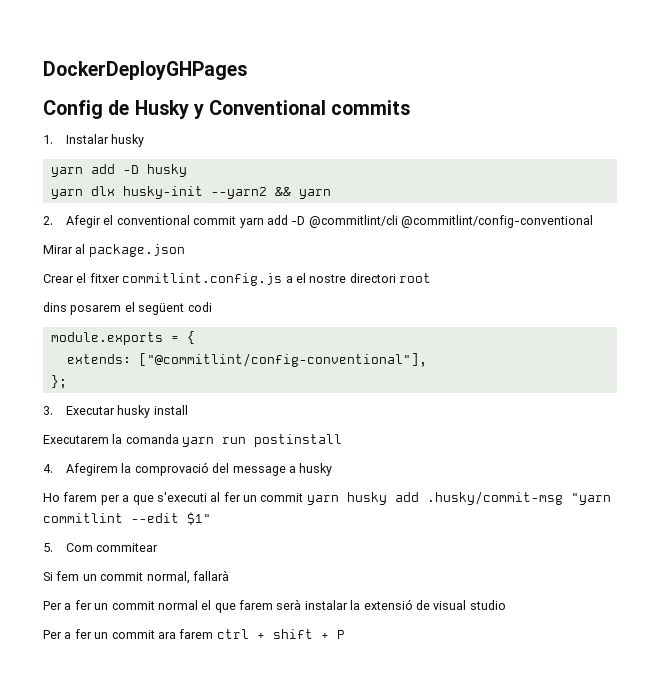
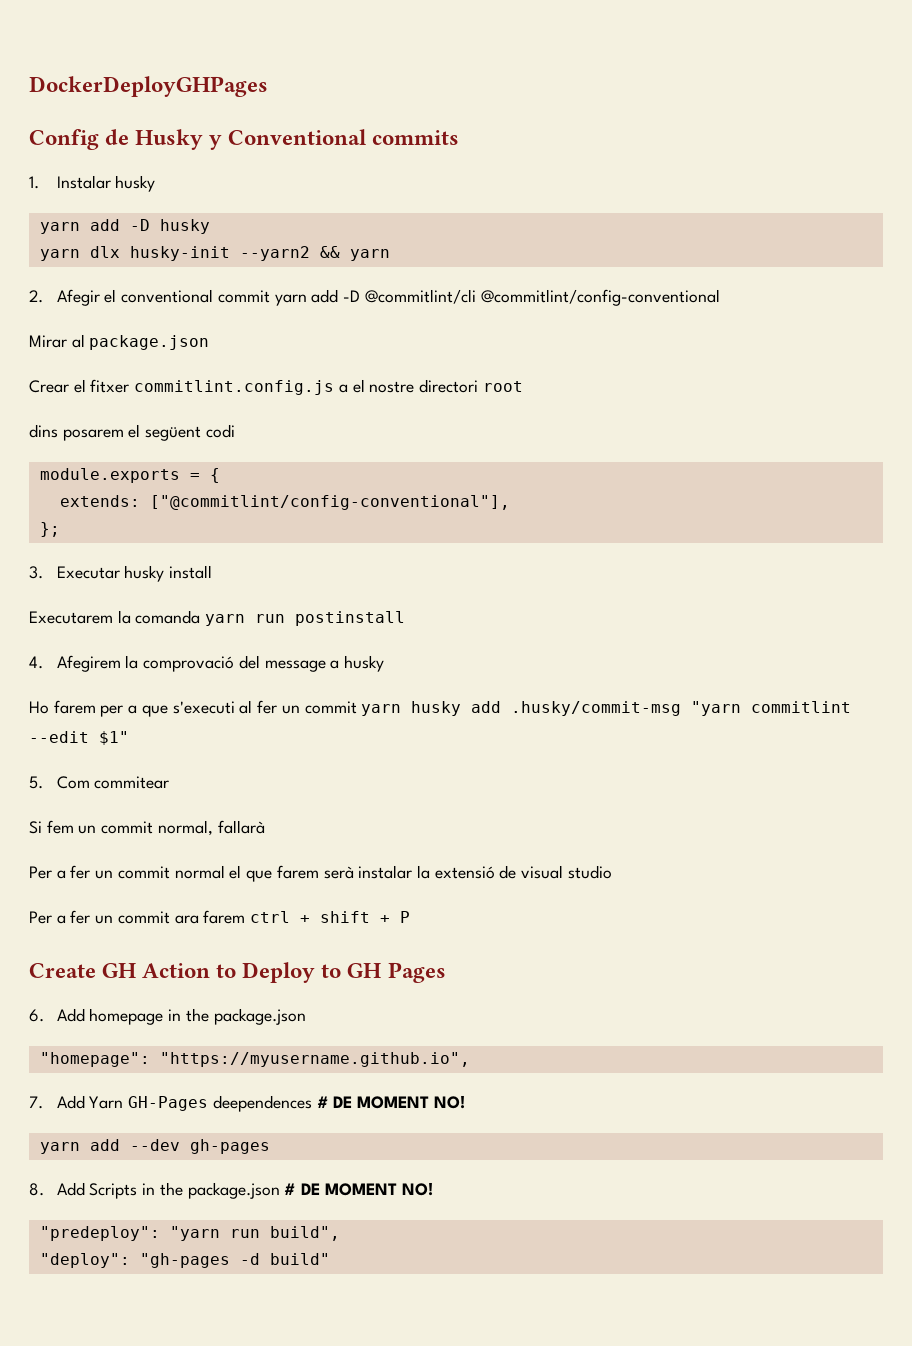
+ Create GH Action to Deploy to GH Pages
+ 6. Add homepage in the package.json
+ "homepage": "https://myusername.github.io",
+ 7. Add Yarn GH-Pages deependences # DE MOMENT NO!
+ yarn add --dev gh-pages
+ 8. Add Scripts in the package.json # DE MOMENT NO!
+ "predeploy": "yarn run build",
+ "deploy": "gh-pages -d build"

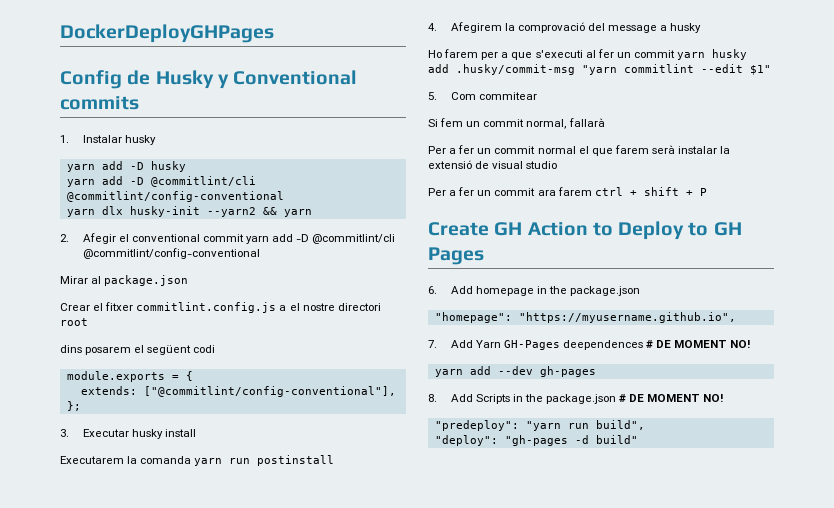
  yarn add -D husky
+ yarn add -D @commitlint/cli @commitlint/config-conventional

